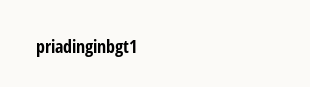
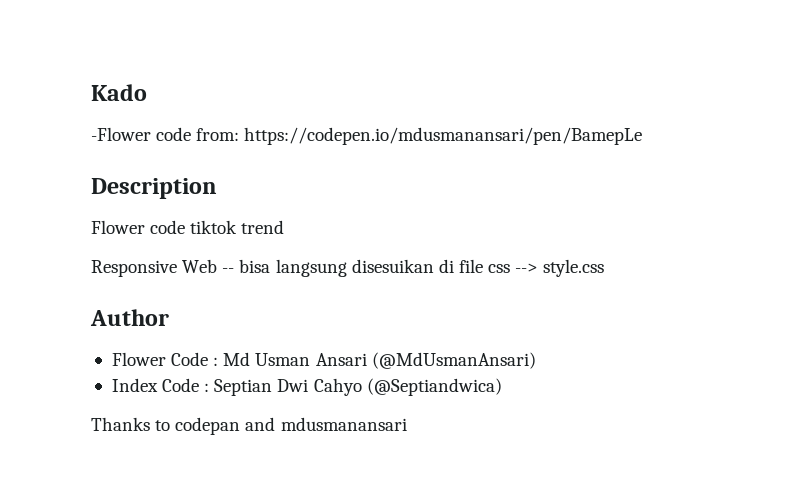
- priadinginbgt1
+ Kado
+ -Flower code from: https://codepen.io/mdusmanansari/pen/BamepLe
+ Description
+ Flower code tiktok trend
+ Responsive Web -- bisa langsung disesuikan di file css --> style.css
+ Author
+ Flower Code : Md Usman Ansari (@MdUsmanAnsari)
+ Index Code : Septian Dwi Cahyo (@Septiandwica)
+ Thanks to codepan and mdusmanansari

